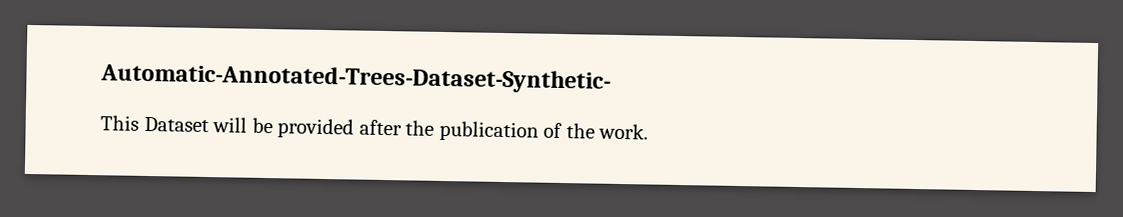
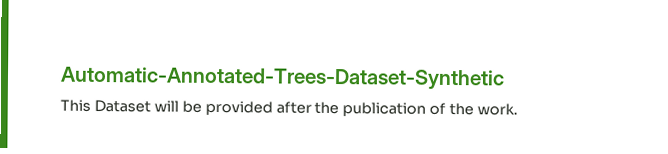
- Automatic-Annotated-Trees-Dataset-Synthetic-
+ Automatic-Annotated-Trees-Dataset-Synthetic

